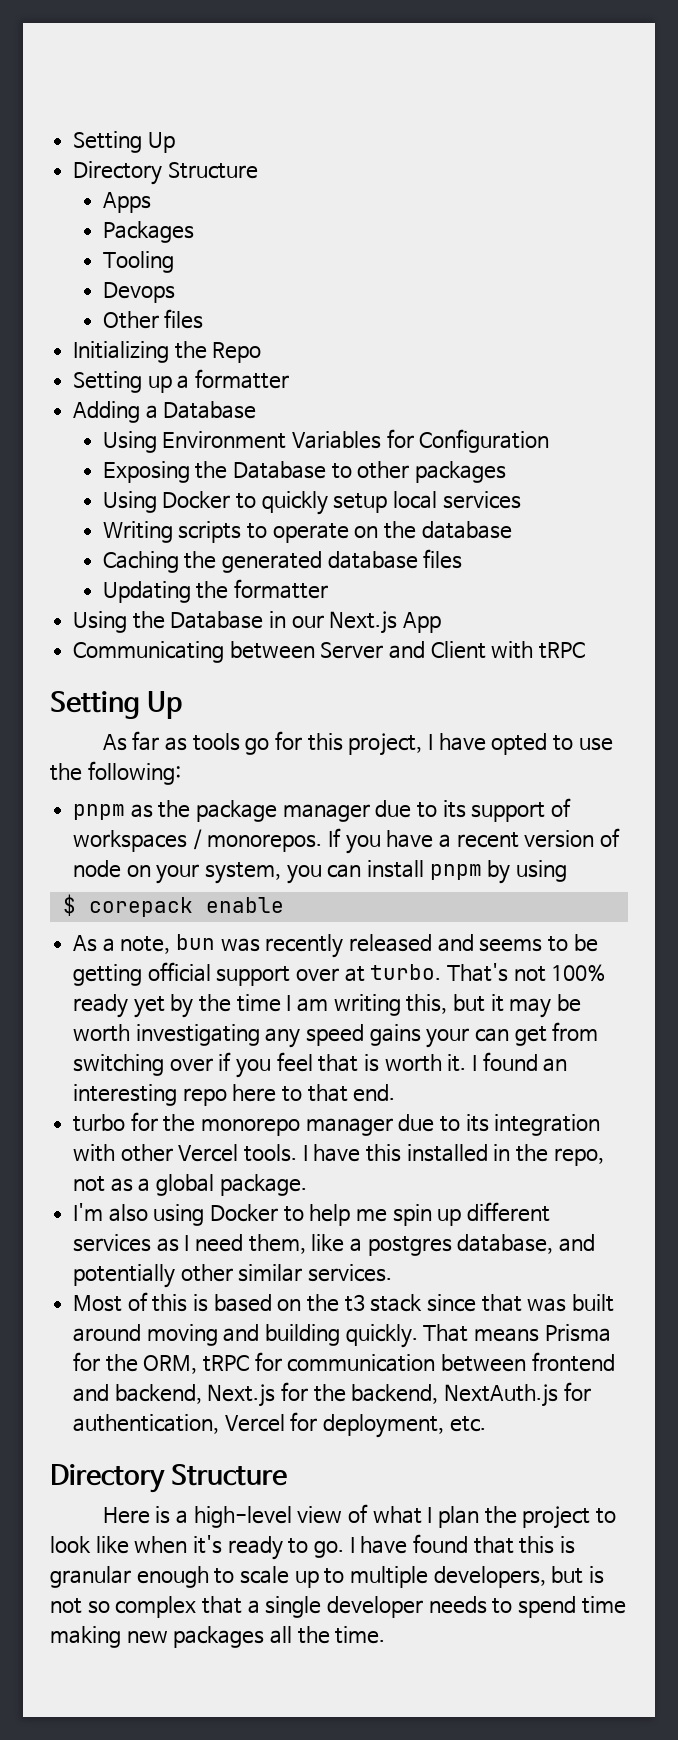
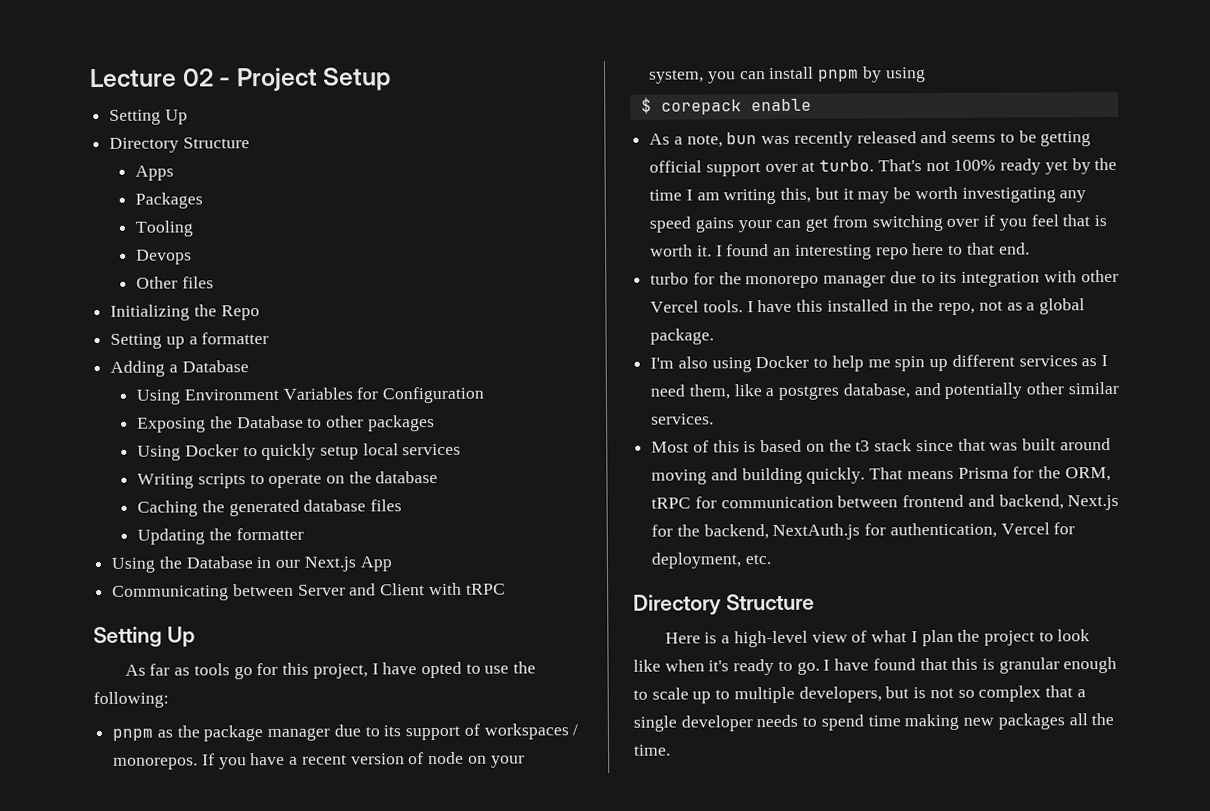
+ Lecture 02 - Project Setup

